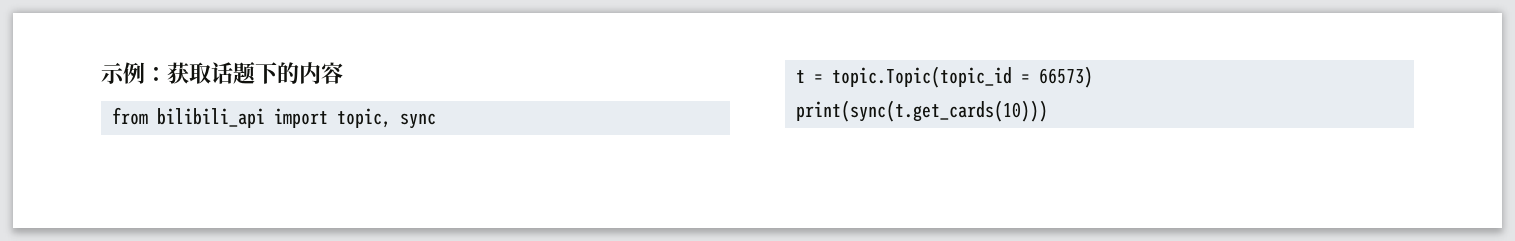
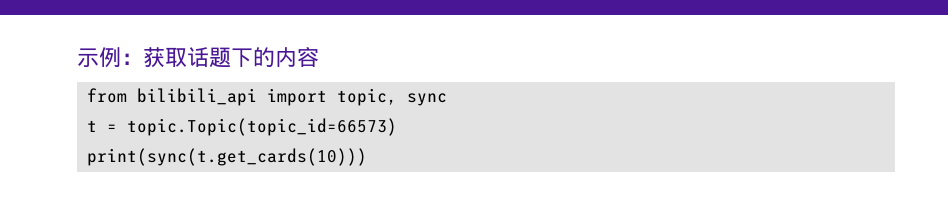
- t = topic.Topic(topic_id = 66573)
+ t = topic.Topic(topic_id=66573)

